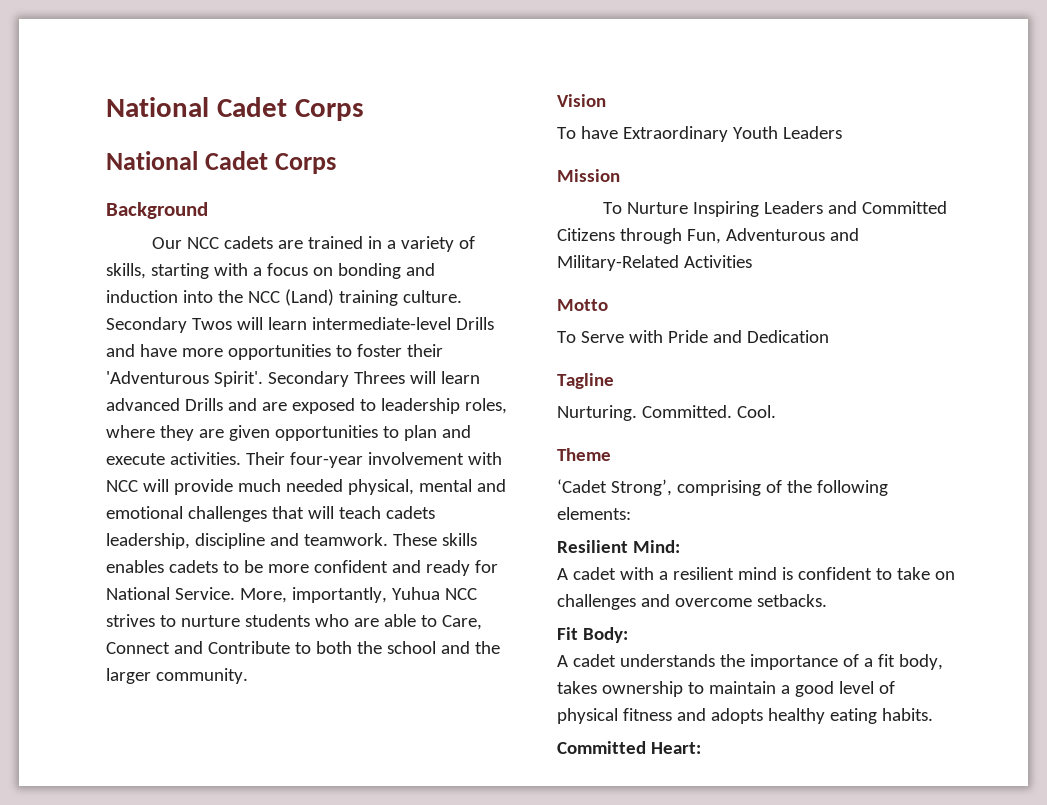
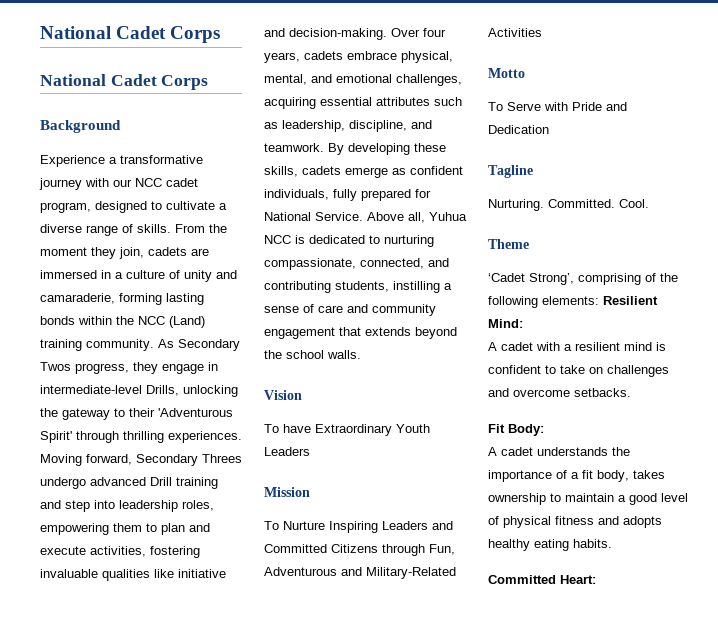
- Our NCC cadets are trained in a variety of skills, starting with a focus on bonding and induction into the NCC (Land) training culture. Secondary Twos will learn intermediate-level Drills and have more opportunities to foster their 'Adventurous Spirit'. Secondary Threes will learn advanced Drills and are exposed to leadership roles, where they are given opportunities to plan and execute activities. Their four-year involvement with NCC will provide much needed physical, mental and emotional challenges that will teach cadets leadership, discipline and teamwork. These skills enables cadets to be more confident and ready for National Service. More, importantly, Yuhua NCC strives to nurture students who are able to Care, Connect and Contribute to both the school and the larger community.
+ Experience a transformative journey with our NCC cadet program, designed to cultivate a diverse range of skills. From the moment they join, cadets are immersed in a culture of unity and camaraderie, forming lasting bonds within the NCC (Land) training community. As Secondary Twos progress, they engage in intermediate-level Drills, unlocking the gateway to their 'Adventurous Spirit' through thrilling experiences. Moving forward, Secondary Threes undergo advanced Drill training and step into leadership roles, empowering them to plan and execute activities, fostering invaluable qualities like initiative and decision-making. Over four years, cadets embrace physical, mental, and emotional challenges, acquiring essential attributes such as leadership, discipline, and teamwork. By developing these skills, cadets emerge as confident individuals, fully prepared for National Service. Above all, Yuhua NCC is dedicated to nurturing compassionate, connected, and contributing students, instilling a sense of care and community engagement that extends beyond the school walls.
- ‘Cadet Strong’, comprising of the following elements:
- Resilient Mind:
+ ‘Cadet Strong’, comprising of the following elements: Resilient Mind:

